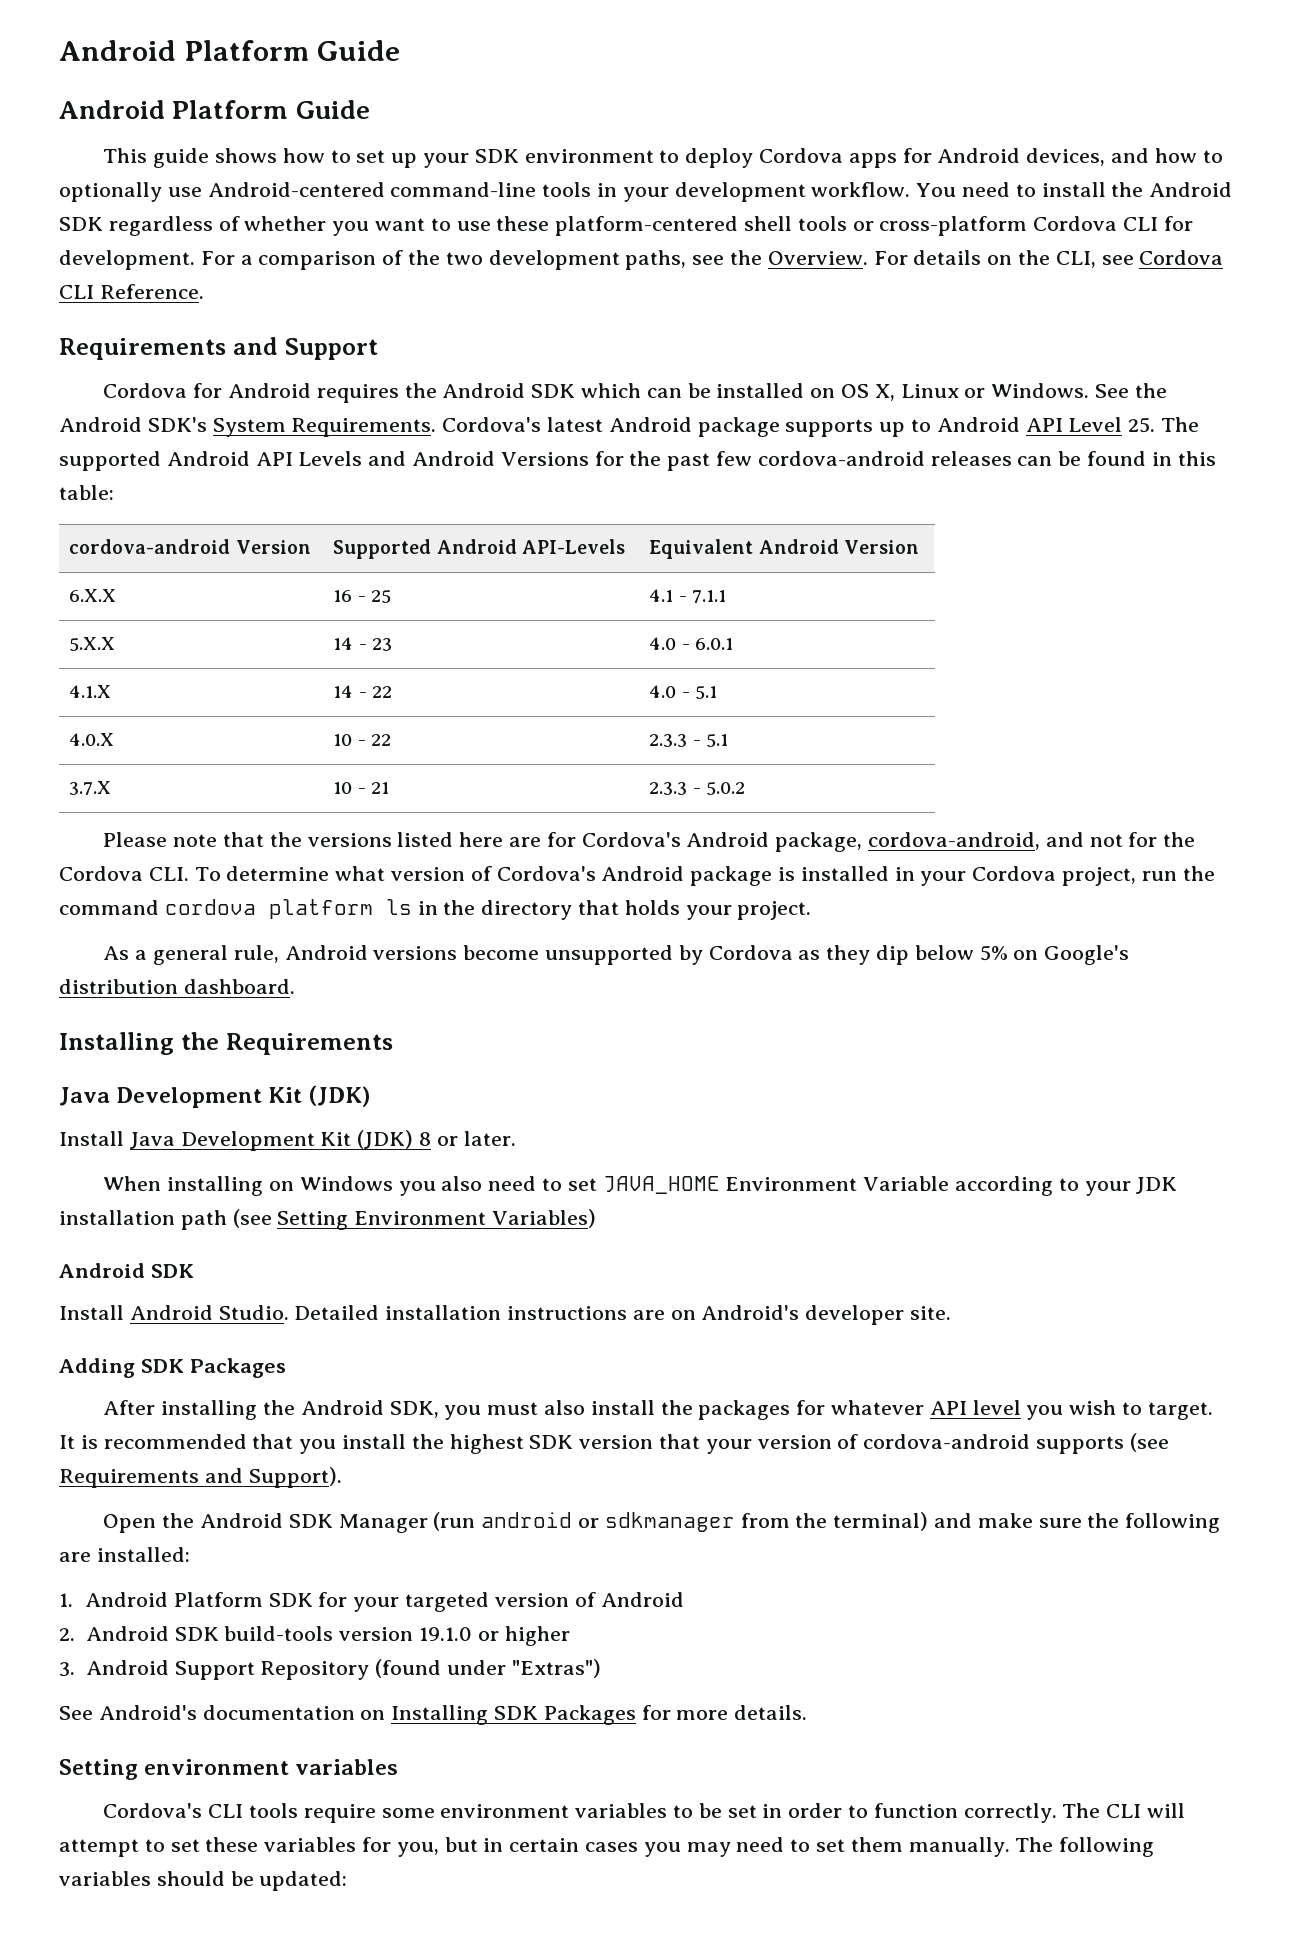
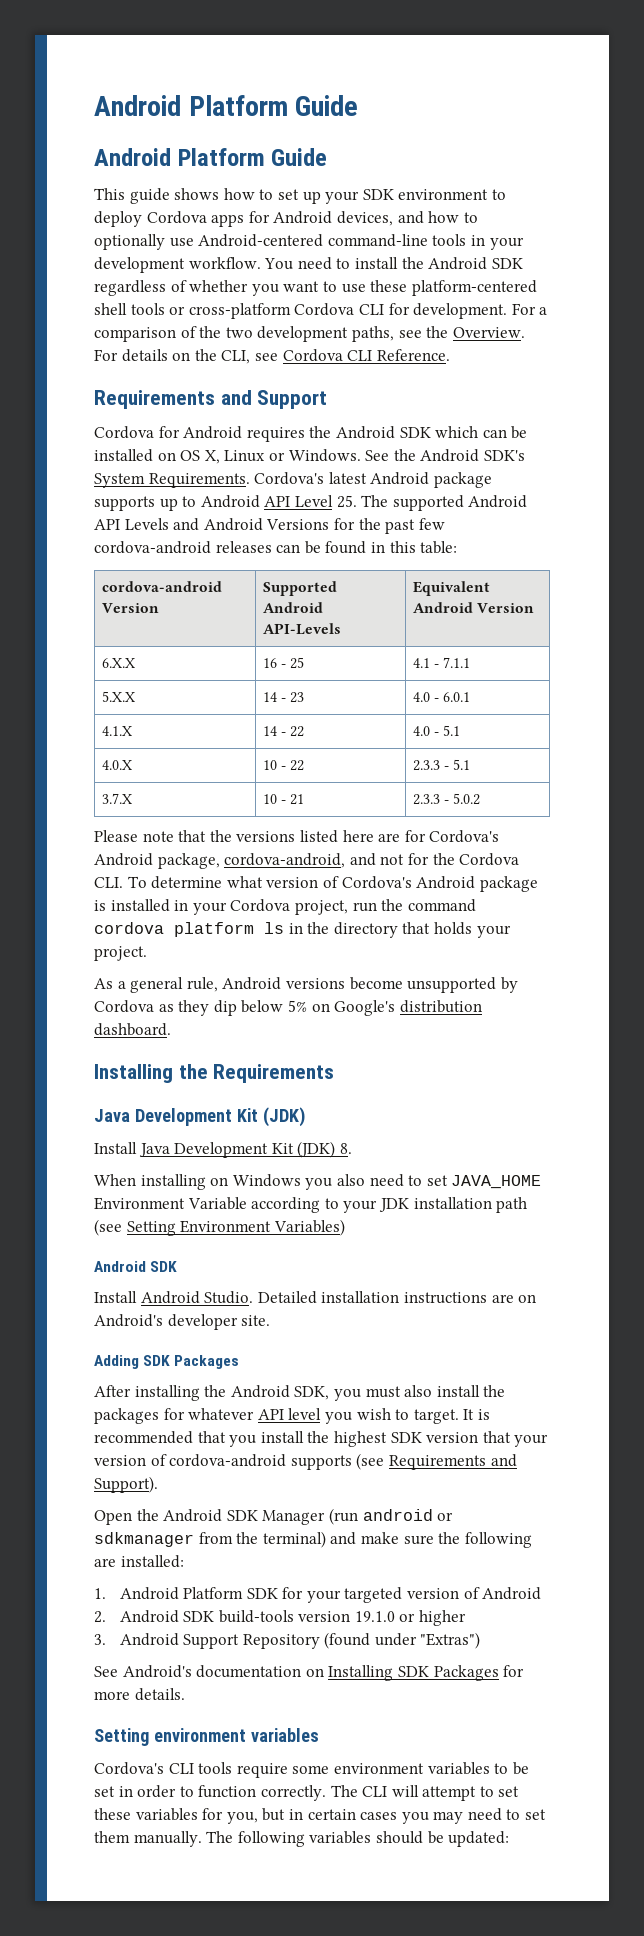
- Install Java Development Kit (JDK) 8 or later.
+ Install Java Development Kit (JDK) 8.

